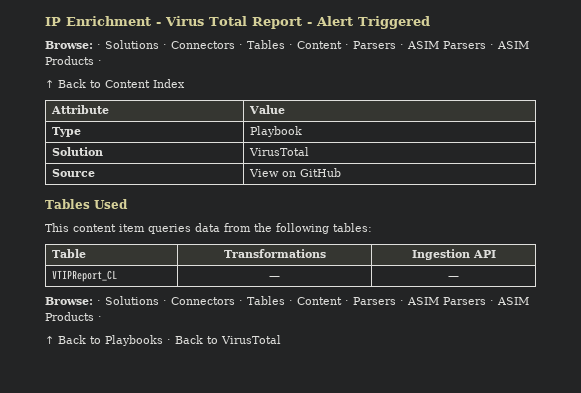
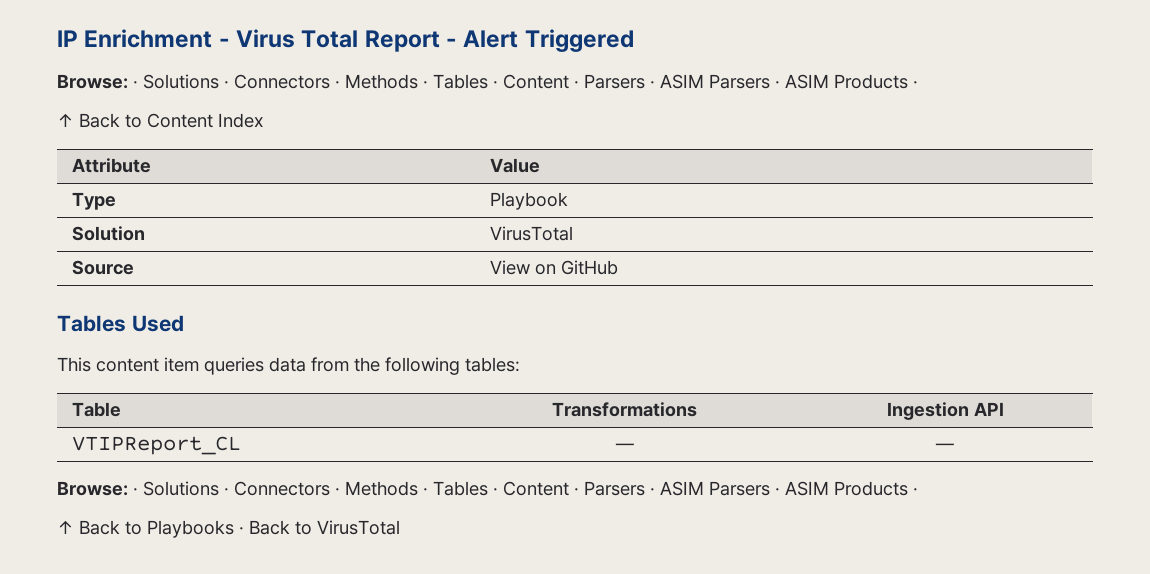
  IP Enrichment - Virus Total Report - Alert Triggered
- Browse: · Solutions · Connectors · Tables · Content · Parsers · ASIM Parsers · ASIM Products ·
+ Browse: · Solutions · Connectors · Methods · Tables · Content · Parsers · ASIM Parsers · ASIM Products ·
  VTIPReport_CL | — | —
- Browse: · Solutions · Connectors · Tables · Content · Parsers · ASIM Parsers · ASIM Products ·
+ Browse: · Solutions · Connectors · Methods · Tables · Content · Parsers · ASIM Parsers · ASIM Products ·

